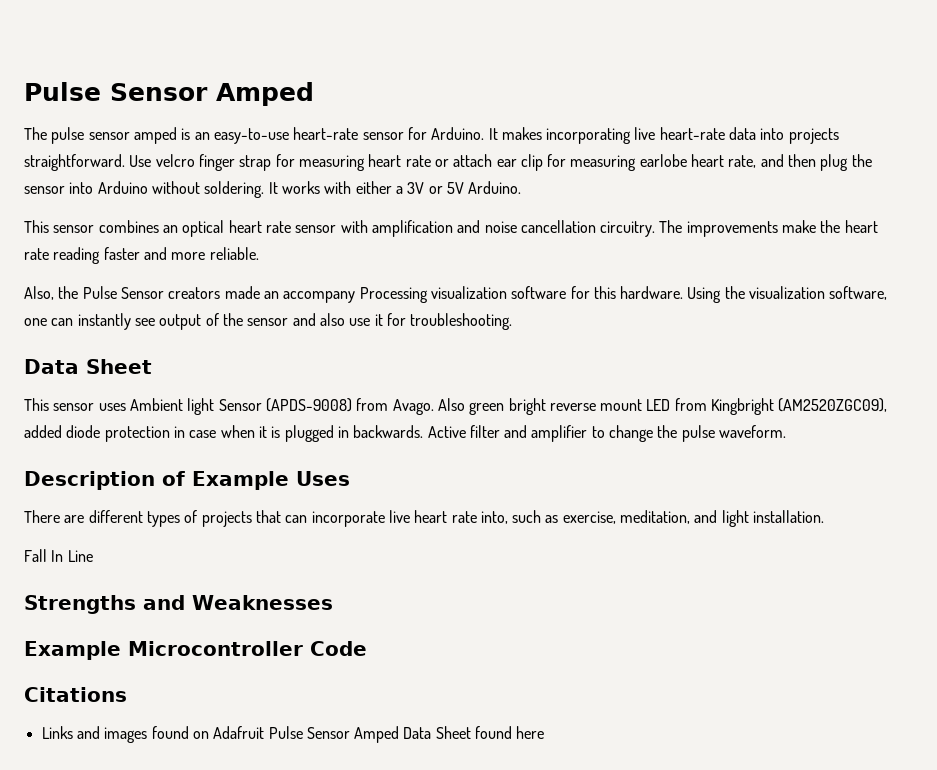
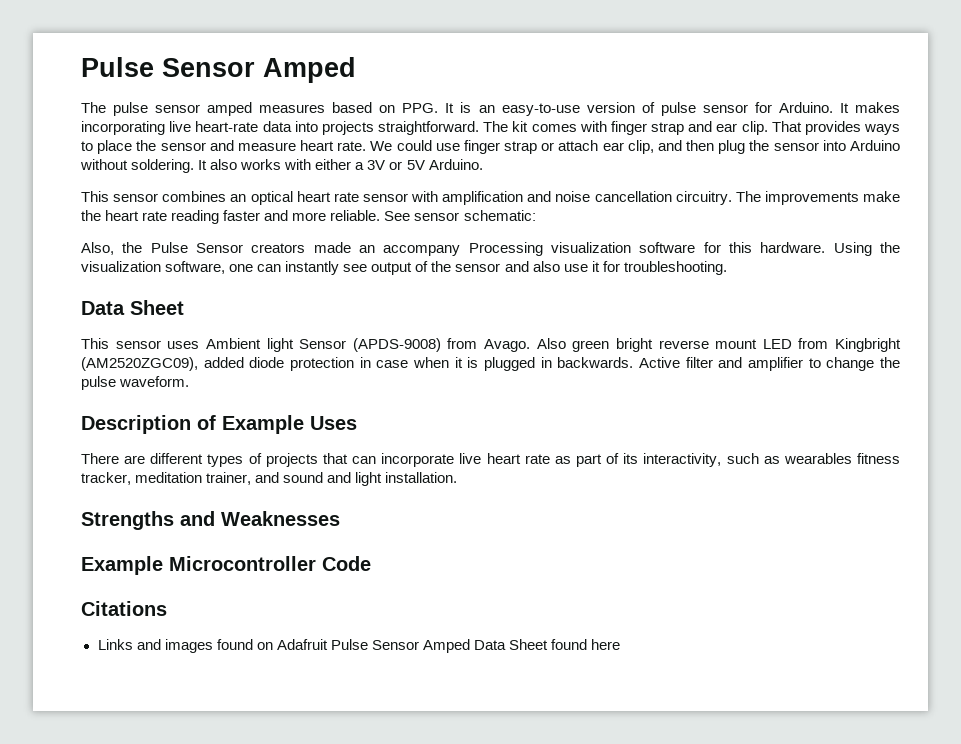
- The pulse sensor amped is an easy-to-use heart-rate sensor for Arduino.
+ The pulse sensor amped measures based on PPG. It is an easy-to-use version of pulse sensor for Arduino.
- Use velcro finger strap for measuring heart rate or attach ear clip for measuring earlobe heart rate, and then plug the sensor into Arduino without soldering.
+ The kit comes with finger strap and ear clip. That provides ways to place the sensor and measure heart rate. We could use finger strap or attach ear clip, and then plug the sensor into Arduino without soldering.
- It works with either a 3V or 5V Arduino.
+ It also works with either a 3V or 5V Arduino.
+ See sensor schematic:
- There are different types of projects that can incorporate live heart rate into, such as exercise, meditation, and light installation.
+ There are different types of projects that can incorporate live heart rate as part of its interactivity, such as wearables fitness tracker, meditation trainer, and sound and light installation.
- Fall In Line

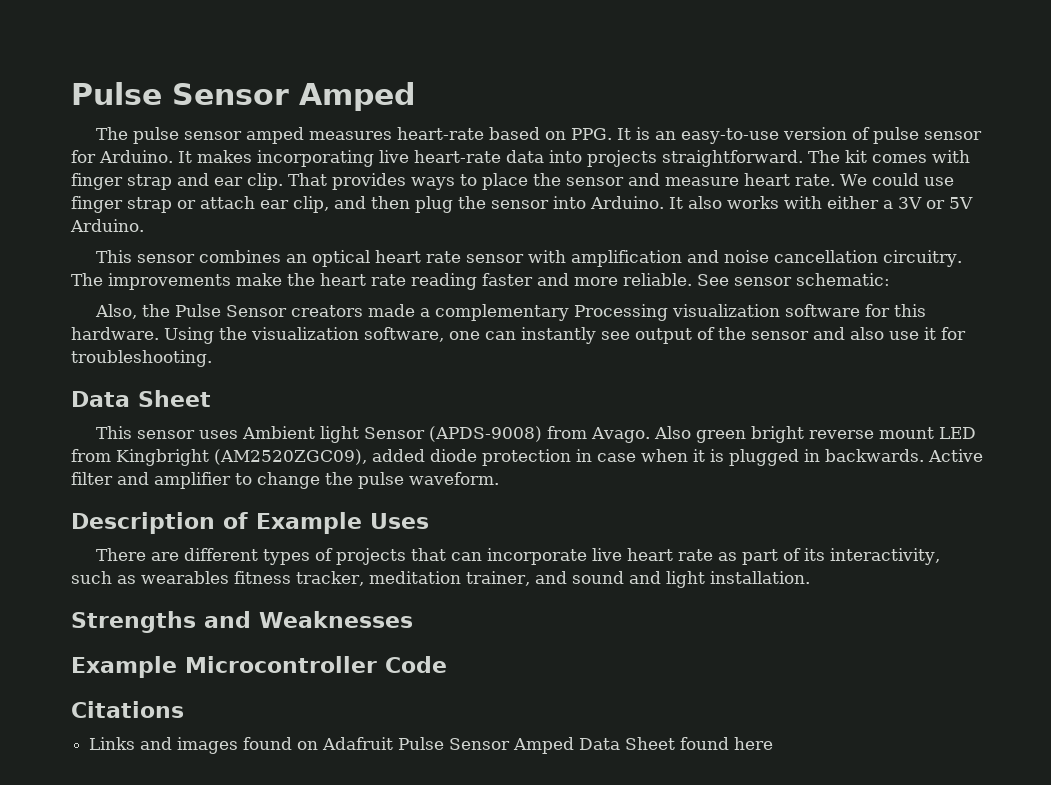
- The pulse sensor amped measures based on PPG. It is an easy-to-use version of pulse sensor for Arduino.
+ The pulse sensor amped measures heart-rate based on PPG. It is an easy-to-use version of pulse sensor for Arduino.
- We could use finger strap or attach ear clip, and then plug the sensor into Arduino without soldering.
+ We could use finger strap or attach ear clip, and then plug the sensor into Arduino.
- Also, the Pulse Sensor creators made an accompany Processing visualization software for this hardware.
+ Also, the Pulse Sensor creators made a complementary Processing visualization software for this hardware.

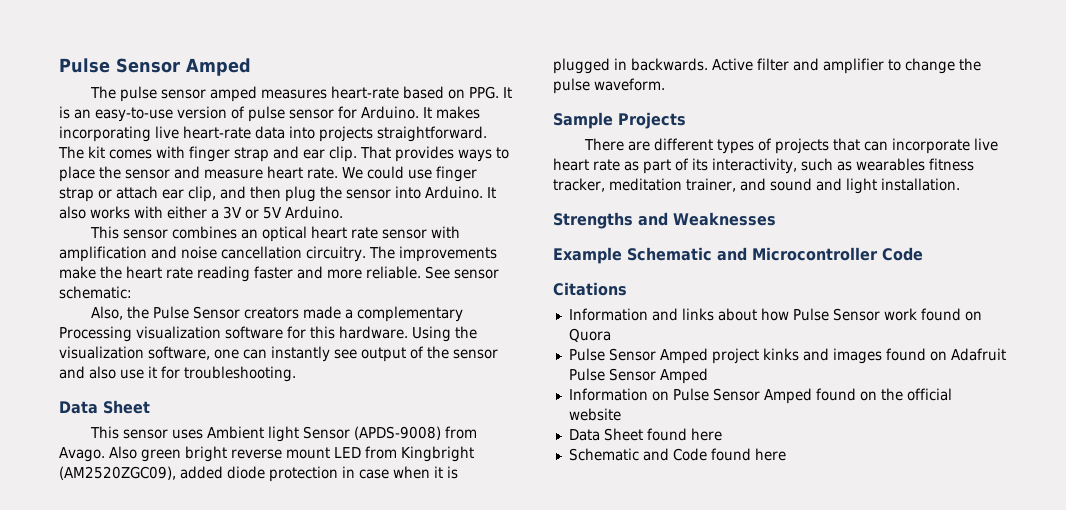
- Description of Example Uses
+ Sample Projects
- Example Microcontroller Code
+ Example Schematic and Microcontroller Code
- Links and images found on Adafruit Pulse Sensor Amped Data Sheet found here
+ Information and links about how Pulse Sensor work found on Quora
+ Pulse Sensor Amped project kinks and images found on Adafruit Pulse Sensor Amped
+ Information on Pulse Sensor Amped found on the official website
+ Data Sheet found here
+ Schematic and Code found here

